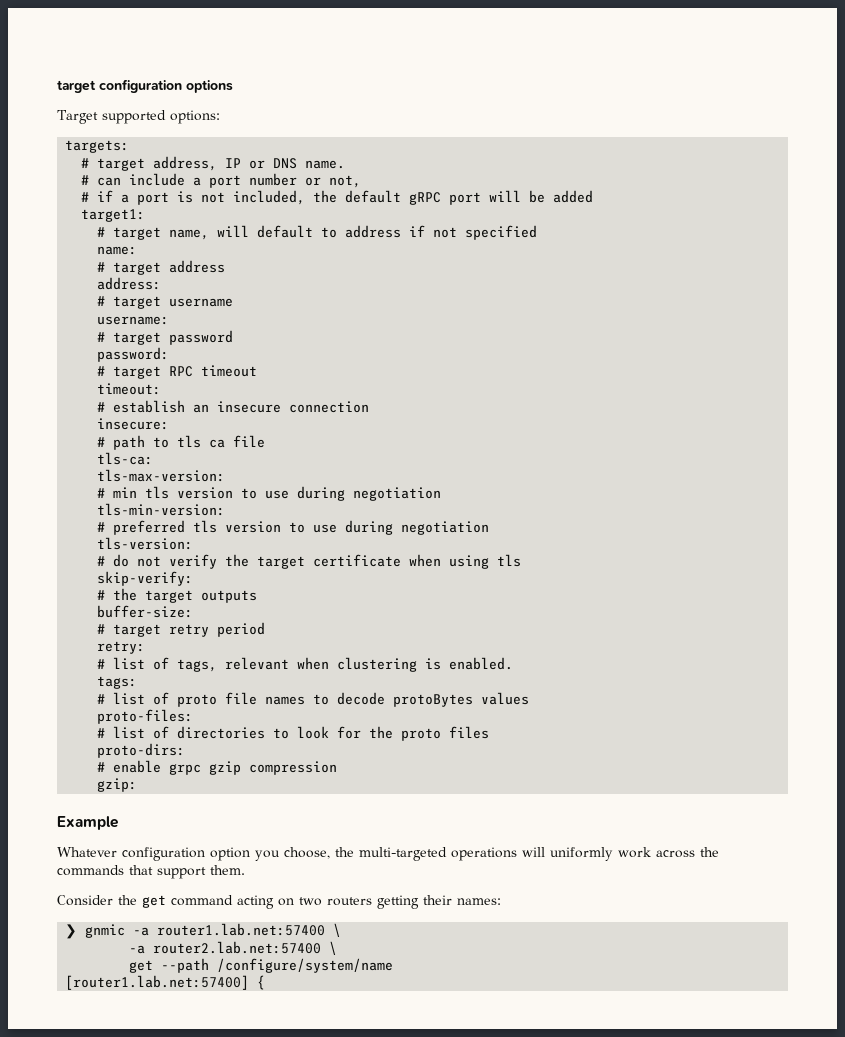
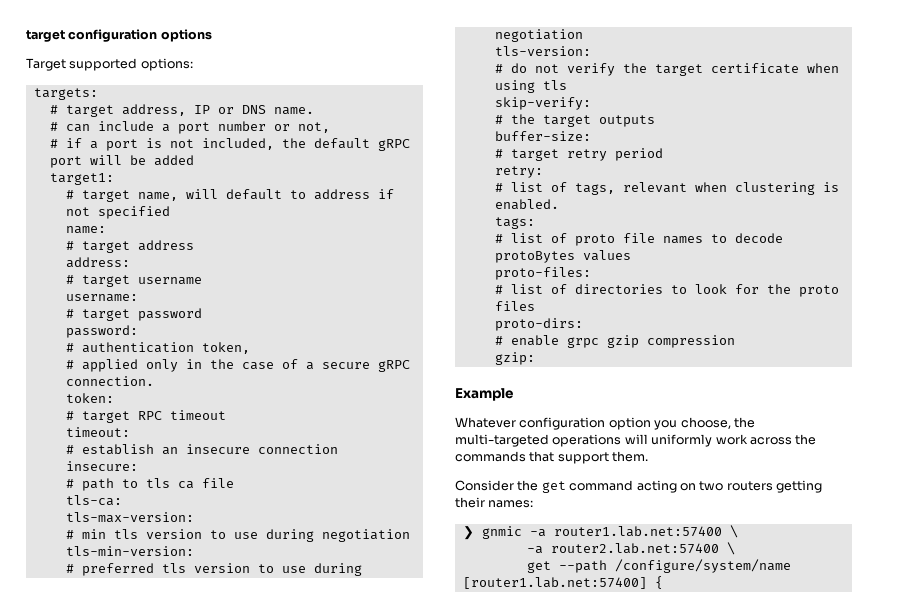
+ # authentication token,
+ # applied only in the case of a secure gRPC connection.
+ token:

